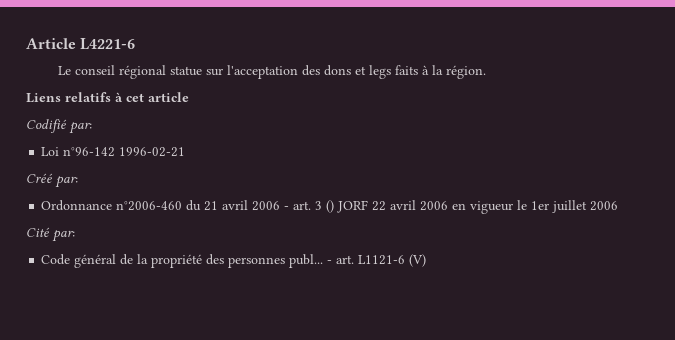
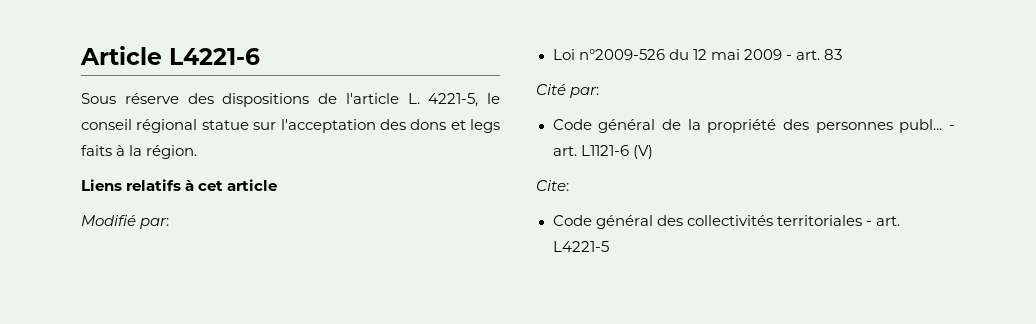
- Le conseil régional statue sur l'acceptation des dons et legs faits à la région.
+ Sous réserve des dispositions de l'article L. 4221-5, le conseil régional statue sur l'acceptation des dons et legs faits à la région.
- Codifié par:
+ Modifié par:
- Loi n°96-142 1996-02-21
- Créé par:
- Ordonnance n°2006-460 du 21 avril 2006 - art. 3 () JORF 22 avril 2006 en vigueur le 1er juillet 2006
+ Loi n°2009-526 du 12 mai 2009 - art. 83
+ Cite:
+ Code général des collectivités territoriales - art. L4221-5

